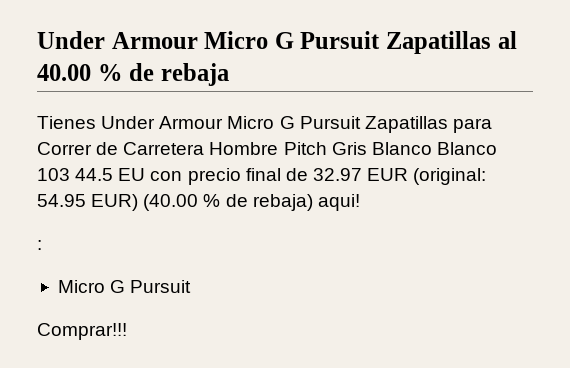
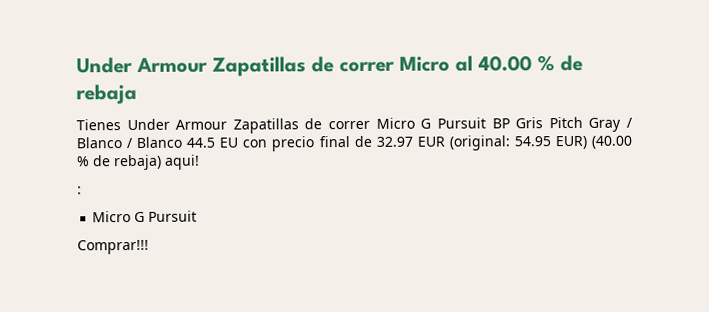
- Under Armour Micro G Pursuit Zapatillas al 40.00 % de rebaja
+ Under Armour Zapatillas de correr Micro al 40.00 % de rebaja
- Tienes Under Armour Micro G Pursuit Zapatillas para Correr de Carretera Hombre Pitch Gris Blanco Blanco 103 44.5 EU con precio final de 32.97 EUR (original: 54.95 EUR) (40.00 % de rebaja) aqui!
+ Tienes Under Armour Zapatillas de correr Micro G Pursuit BP Gris Pitch Gray / Blanco / Blanco 44.5 EU con precio final de 32.97 EUR (original: 54.95 EUR) (40.00 % de rebaja) aqui!

